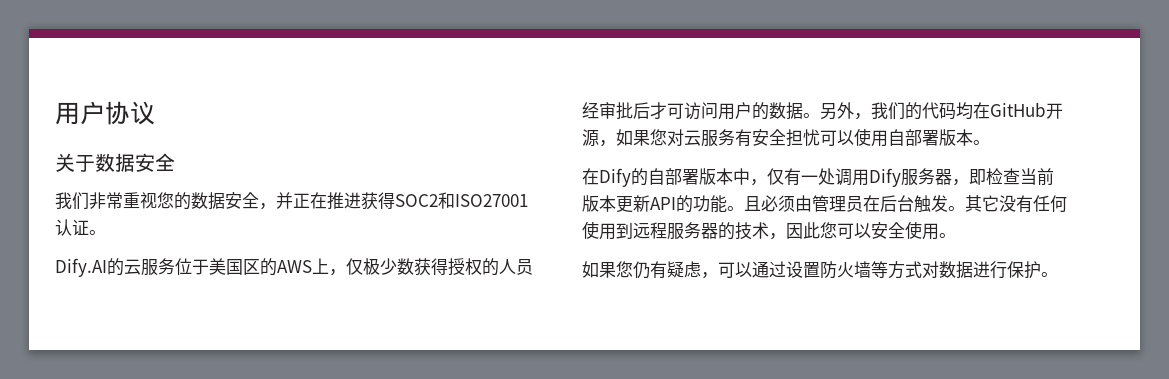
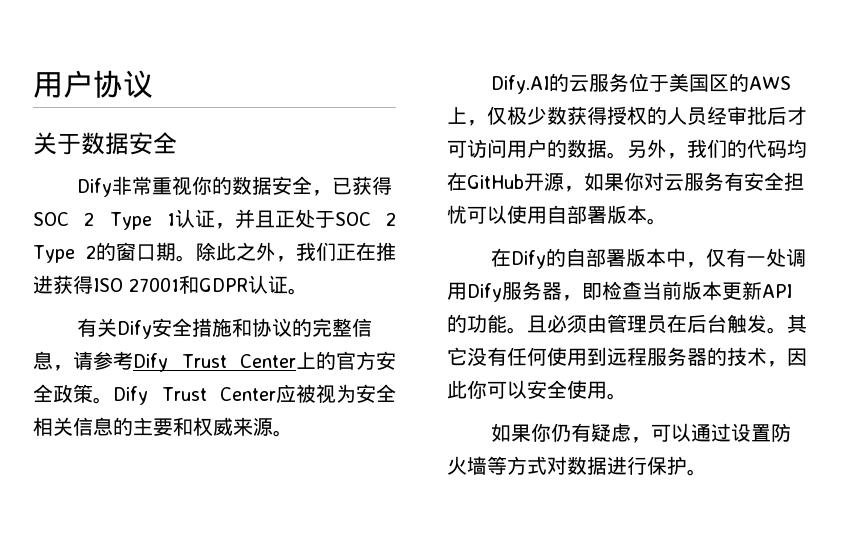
- 我们非常重视您的数据安全，并正在推进获得SOC2和ISO27001认证。
+ Dify非常重视你的数据安全，已获得SOC 2 Type 1认证，并且正处于SOC 2 Type 2的窗口期。除此之外，我们正在推进获得ISO 27001和GDPR认证。
+ 有关Dify安全措施和协议的完整信息，请参考Dify Trust Center上的官方安全政策。Dify Trust Center应被视为安全相关信息的主要和权威来源。
- 另外，我们的代码均在GitHub开源，如果您对云服务有安全担忧可以使用自部署版本。
+ 另外，我们的代码均在GitHub开源，如果你对云服务有安全担忧可以使用自部署版本。
- 其它没有任何使用到远程服务器的技术，因此您可以安全使用。
+ 其它没有任何使用到远程服务器的技术，因此你可以安全使用。
- 如果您仍有疑虑，可以通过设置防火墙等方式对数据进行保护。
+ 如果你仍有疑虑，可以通过设置防火墙等方式对数据进行保护。

